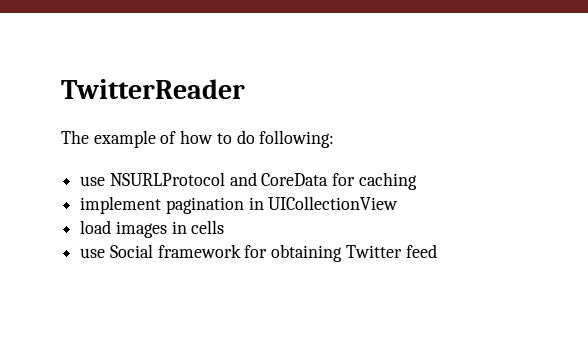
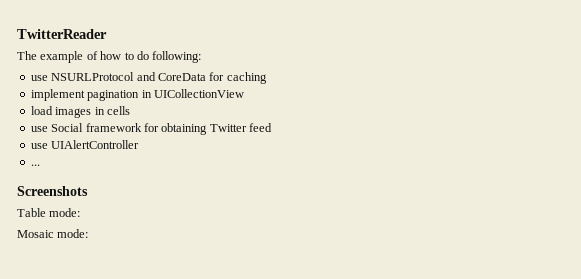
+ use UIAlertController
+ ...
+ Screenshots
+ Table mode:
+ Mosaic mode:

